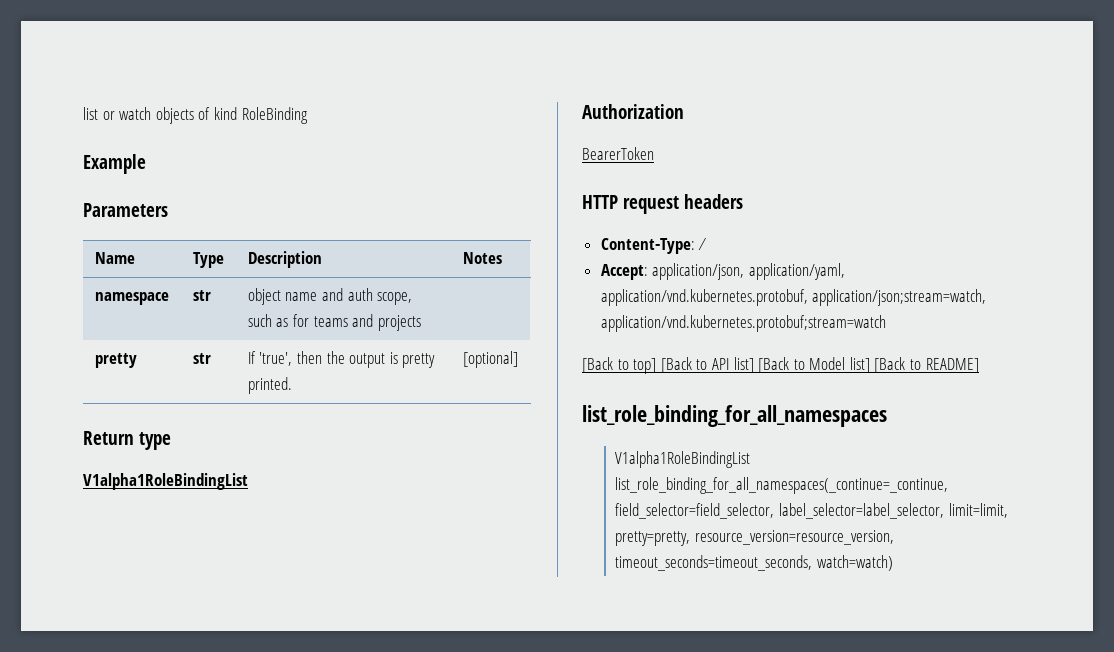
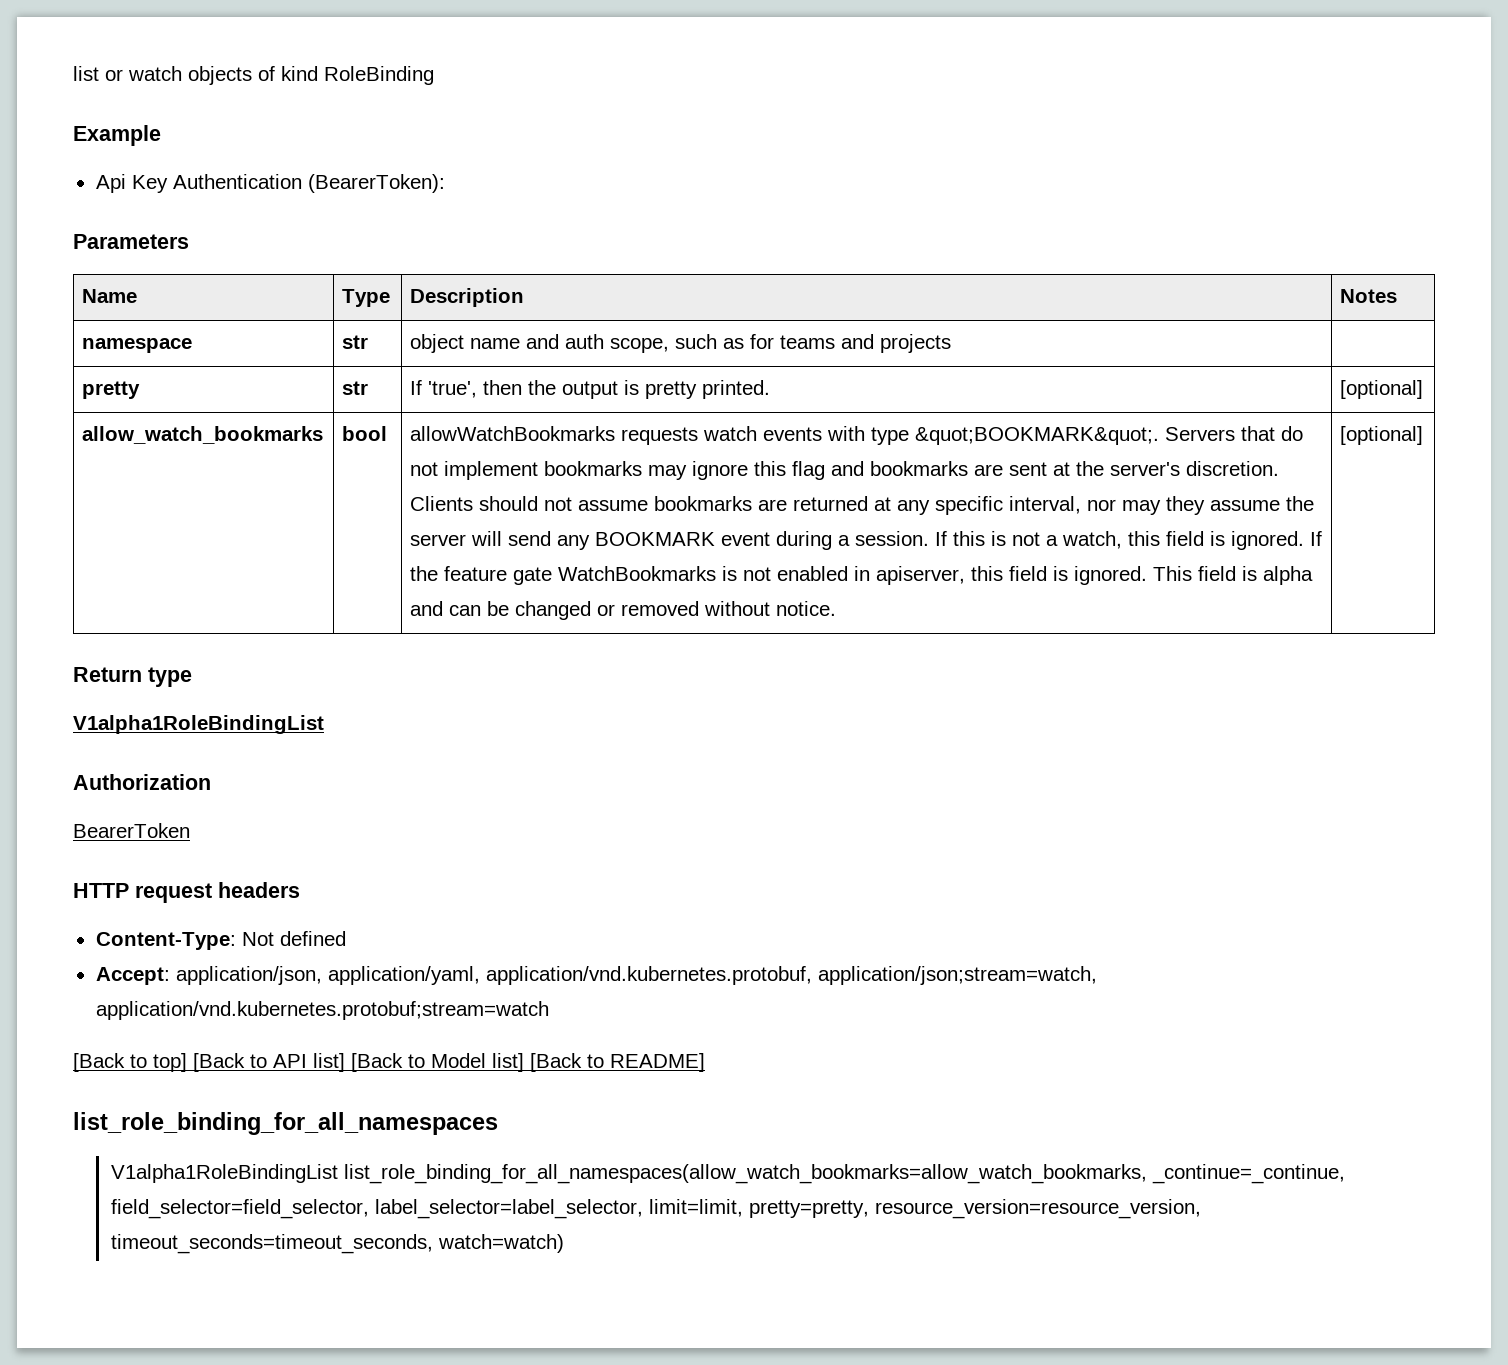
+ Api Key Authentication (BearerToken):
+ allow_watch_bookmarks | bool | allowWatchBookmarks requests watch events with type &quot;BOOKMARK&quot;. Servers that do not implement bookmarks may ignore this flag and bookmarks are sent at the server's discretion. Clients should not assume bookmarks are returned at any specific interval, nor may they assume the server will send any BOOKMARK event during a session. If this is not a watch, this field is ignored. If the feature gate WatchBookmarks is not enabled in apiserver, this field is ignored. This field is alpha and can be changed or removed without notice. | [optional]
- Content-Type: /
+ Content-Type: Not defined
- V1alpha1RoleBindingList list_role_binding_for_all_namespaces(_continue=_continue, field_selector=field_selector, label_selector=label_selector, limit=limit, pretty=pretty, resource_version=resource_version, timeout_seconds=timeout_seconds, watch=watch)
+ V1alpha1RoleBindingList list_role_binding_for_all_namespaces(allow_watch_bookmarks=allow_watch_bookmarks, _continue=_continue, field_selector=field_selector, label_selector=label_selector, limit=limit, pretty=pretty, resource_version=resource_version, timeout_seconds=timeout_seconds, watch=watch)

